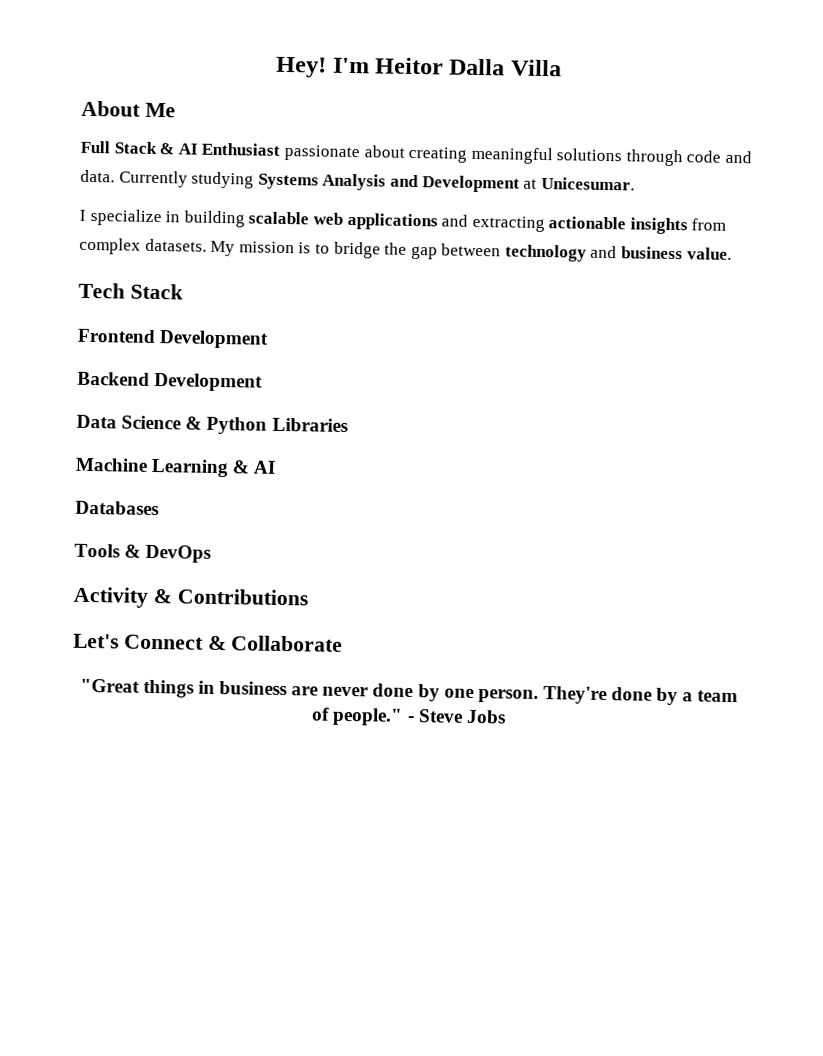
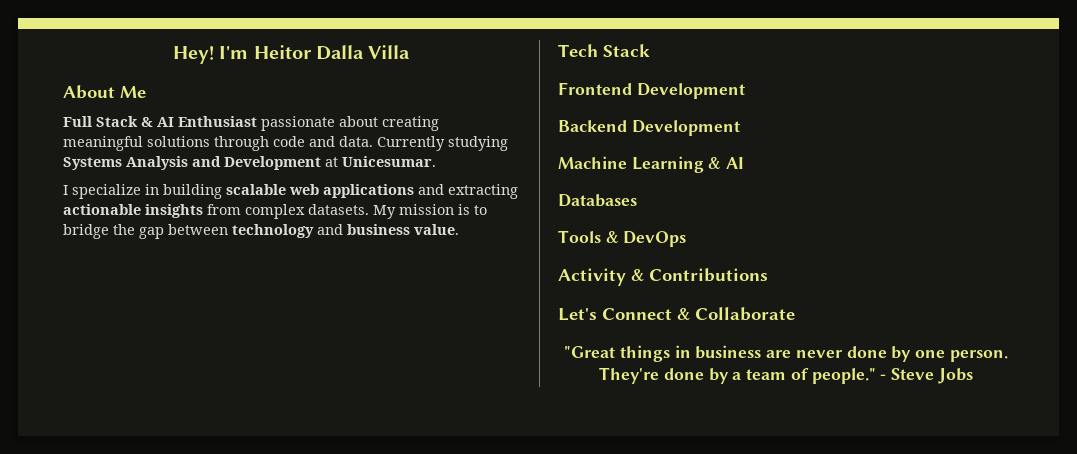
- Data Science & Python Libraries

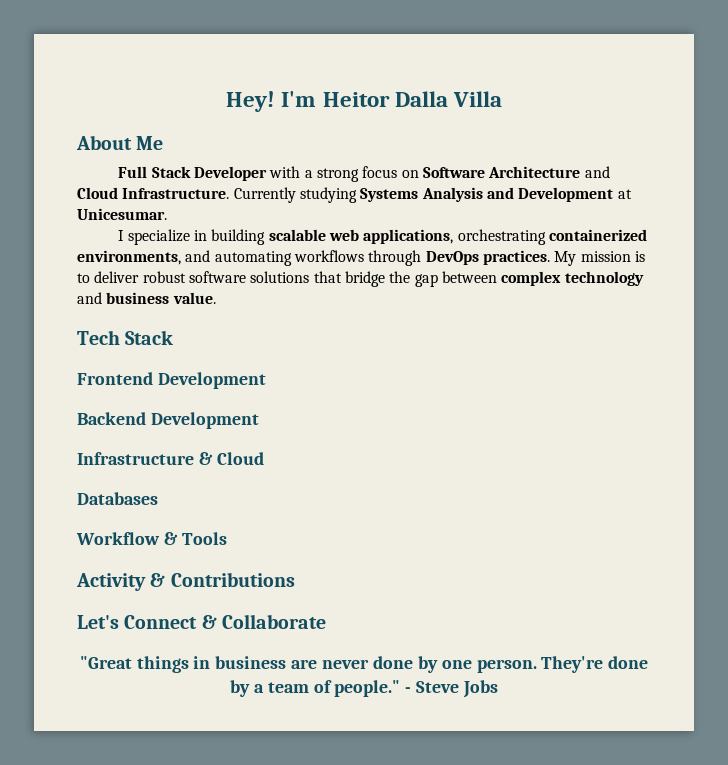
- Full Stack & AI Enthusiast passionate about creating meaningful solutions through code and data.
+ Full Stack Developer with a strong focus on Software Architecture and Cloud Infrastructure.
- I specialize in building scalable web applications and extracting actionable insights from complex datasets. My mission is to bridge the gap between technology and business value.
+ I specialize in building scalable web applications, orchestrating containerized environments, and automating workflows through DevOps practices. My mission is to deliver robust software solutions that bridge the gap between complex technology and business value.
- Machine Learning & AI
+ Infrastructure & Cloud
- Tools & DevOps
+ Workflow & Tools

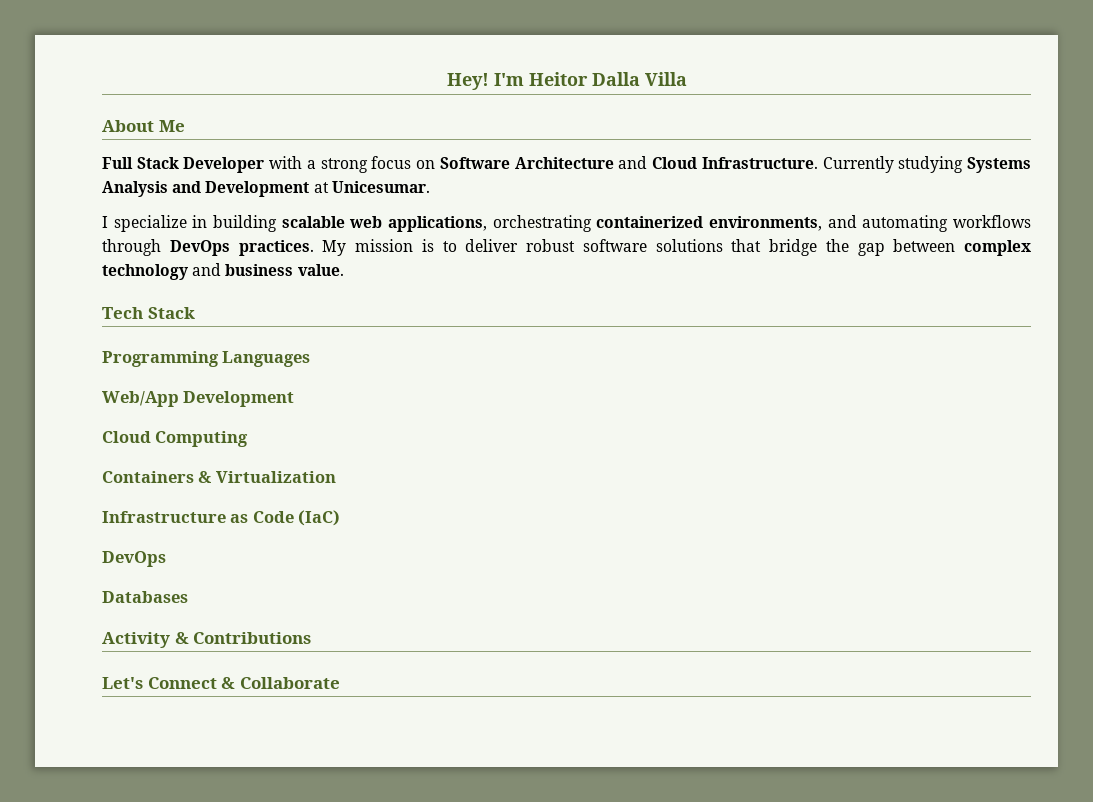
- Frontend Development
- Backend Development
- Infrastructure & Cloud
+ Programming Languages
+ Web/App Development
+ Cloud Computing
+ Containers & Virtualization
+ Infrastructure as Code (IaC)
+ DevOps
  Databases
- Workflow & Tools
- "Great things in business are never done by one person. They're done by a team of people." - Steve Jobs

